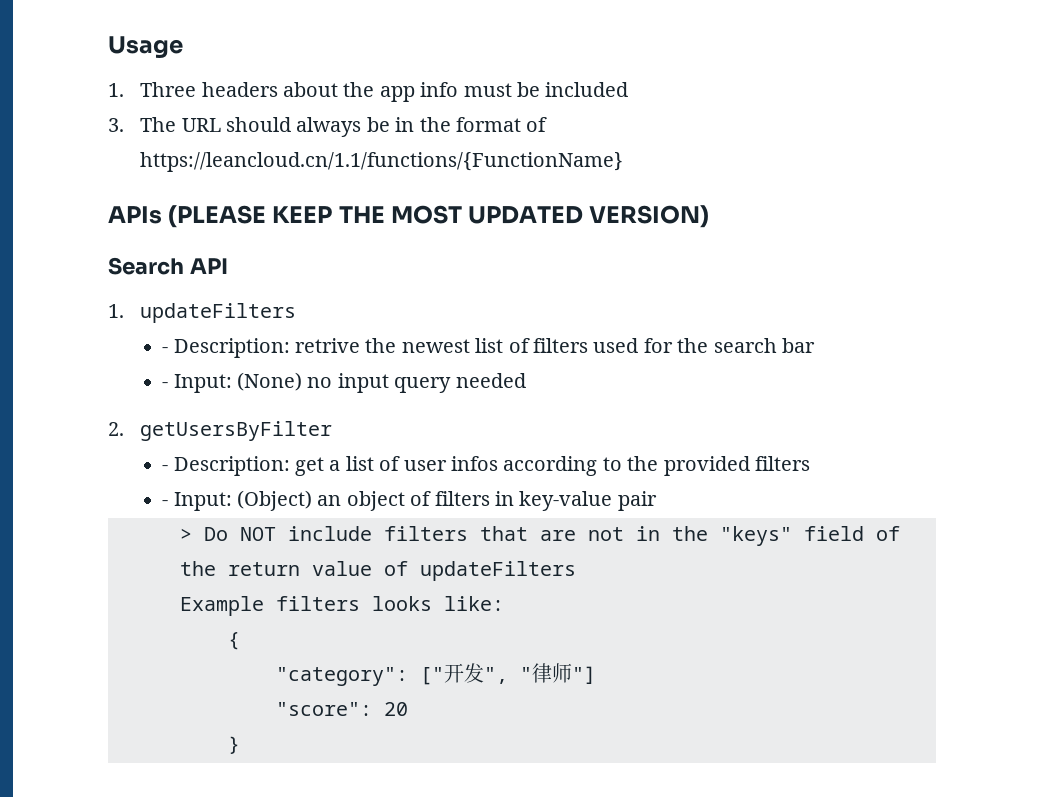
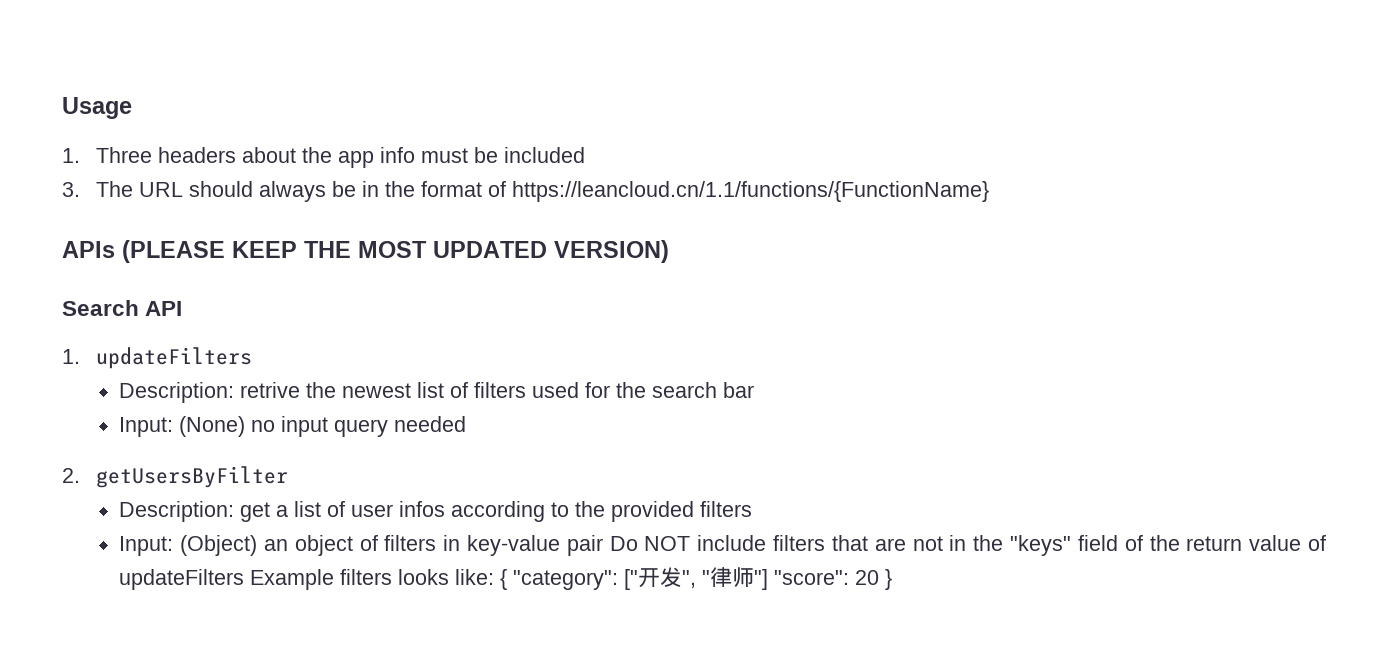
- - Description: retrive the newest list of filters used for the search bar
+ Description: retrive the newest list of filters used for the search bar
- - Input: (None) no input query needed
+ Input: (None) no input query needed
- - Description: get a list of user infos according to the provided filters
+ Description: get a list of user infos according to the provided filters
- - Input: (Object) an object of filters in key-value pair
- > Do NOT include filters that are not in the "keys" field of the return value of updateFilters
- Example filters looks like:
- {
- "category": ["开发", "律师"]
- "score": 20
- }
+ Input: (Object) an object of filters in key-value pair Do NOT include filters that are not in the "keys" field of the return value of updateFilters Example filters looks like: { "category": ["开发", "律师"] "score": 20 }

